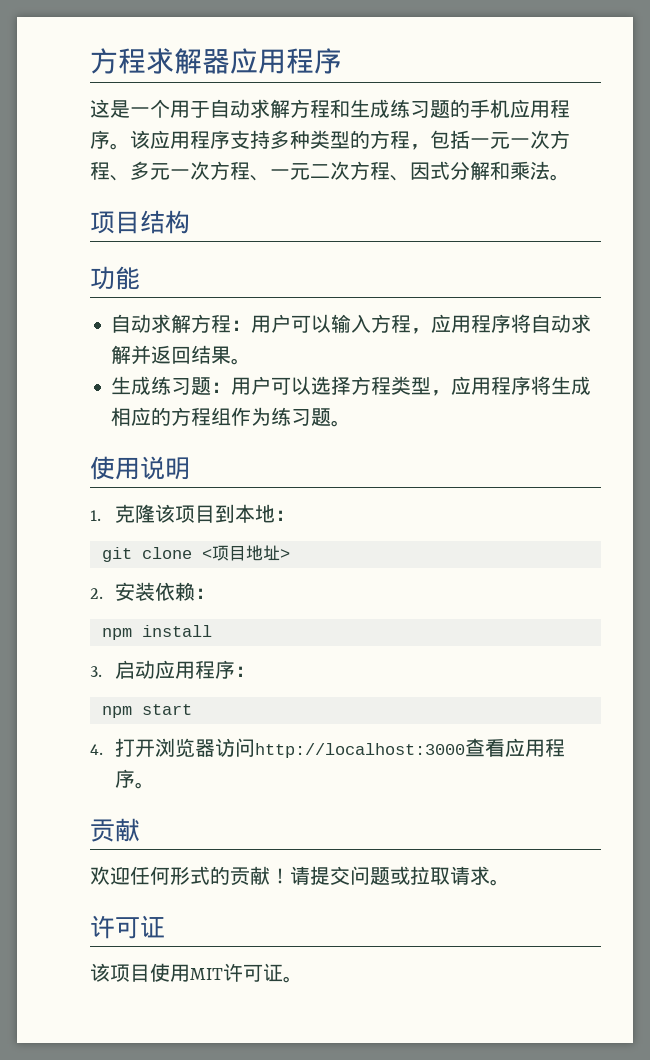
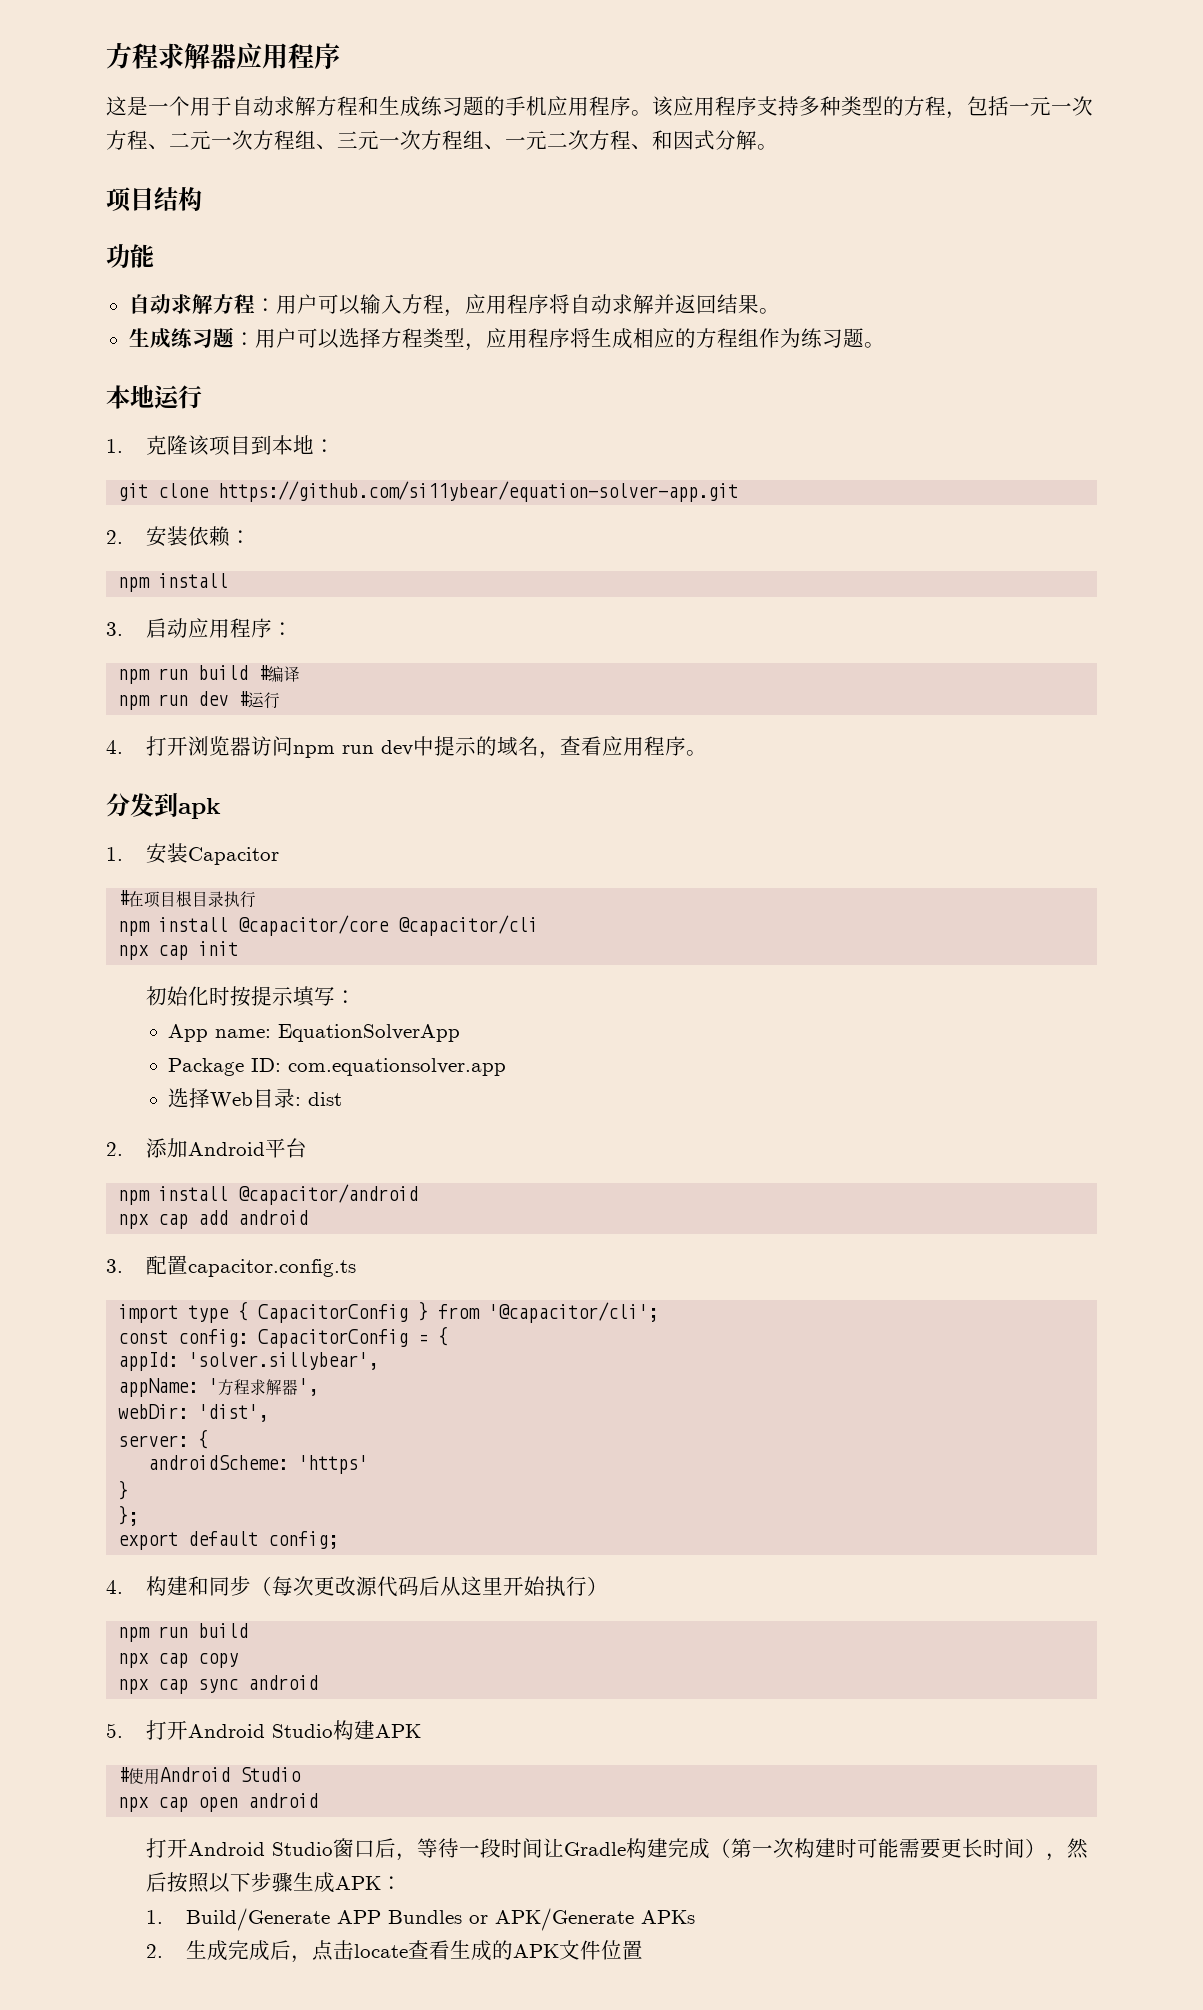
- 该应用程序支持多种类型的方程，包括一元一次方程、多元一次方程、一元二次方程、因式分解和乘法。
+ 该应用程序支持多种类型的方程，包括一元一次方程、二元一次方程组、三元一次方程组、一元二次方程、和因式分解。
- 使用说明
+ 本地运行
- git clone <项目地址>
+ git clone https://github.com/si11ybear/equation-solver-app.git
- npm start
+ npm run build #编译
+ npm run dev #运行
- 4.打开浏览器访问http://localhost:3000查看应用程序。
- 贡献
- 欢迎任何形式的贡献！请提交问题或拉取请求。
- 许可证
- 该项目使用MIT许可证。
+ 4.打开浏览器访问npm run dev中提示的域名，查看应用程序。
+ 分发到apk
+ 1.安装Capacitor
+ #在项目根目录执行
+ npm install @capacitor/core @capacitor/cli
+ npx cap init
+ 初始化时按提示填写：
+ App name: EquationSolverApp
+ Package ID: com.equationsolver.app
+ 选择Web目录: dist
+ 2.添加Android平台
+ npm install @capacitor/android
+ npx cap add android
+ 3.配置capacitor.config.ts
+ import type { CapacitorConfig } from '@capacitor/cli';
+ const config: CapacitorConfig = {
+ appId: 'solver.sillybear',
+ appName: '方程求解器',
+ webDir: 'dist',
+ server: {
+ androidScheme: 'https'
+ }
+ };
+ export default config;
+ 4.构建和同步（每次更改源代码后从这里开始执行）
+ npm run build
+ npx cap copy
+ npx cap sync android
+ 5.打开Android Studio构建APK
+ #使用Android Studio
+ npx cap open android
+ 打开Android Studio窗口后，等待一段时间让Gradle构建完成（第一次构建时可能需要更长时间），然后按照以下步骤生成APK：
+ 1. Build/Generate APP Bundles or APK/Generate APKs
+ 2.生成完成后，点击locate查看生成的APK文件位置

